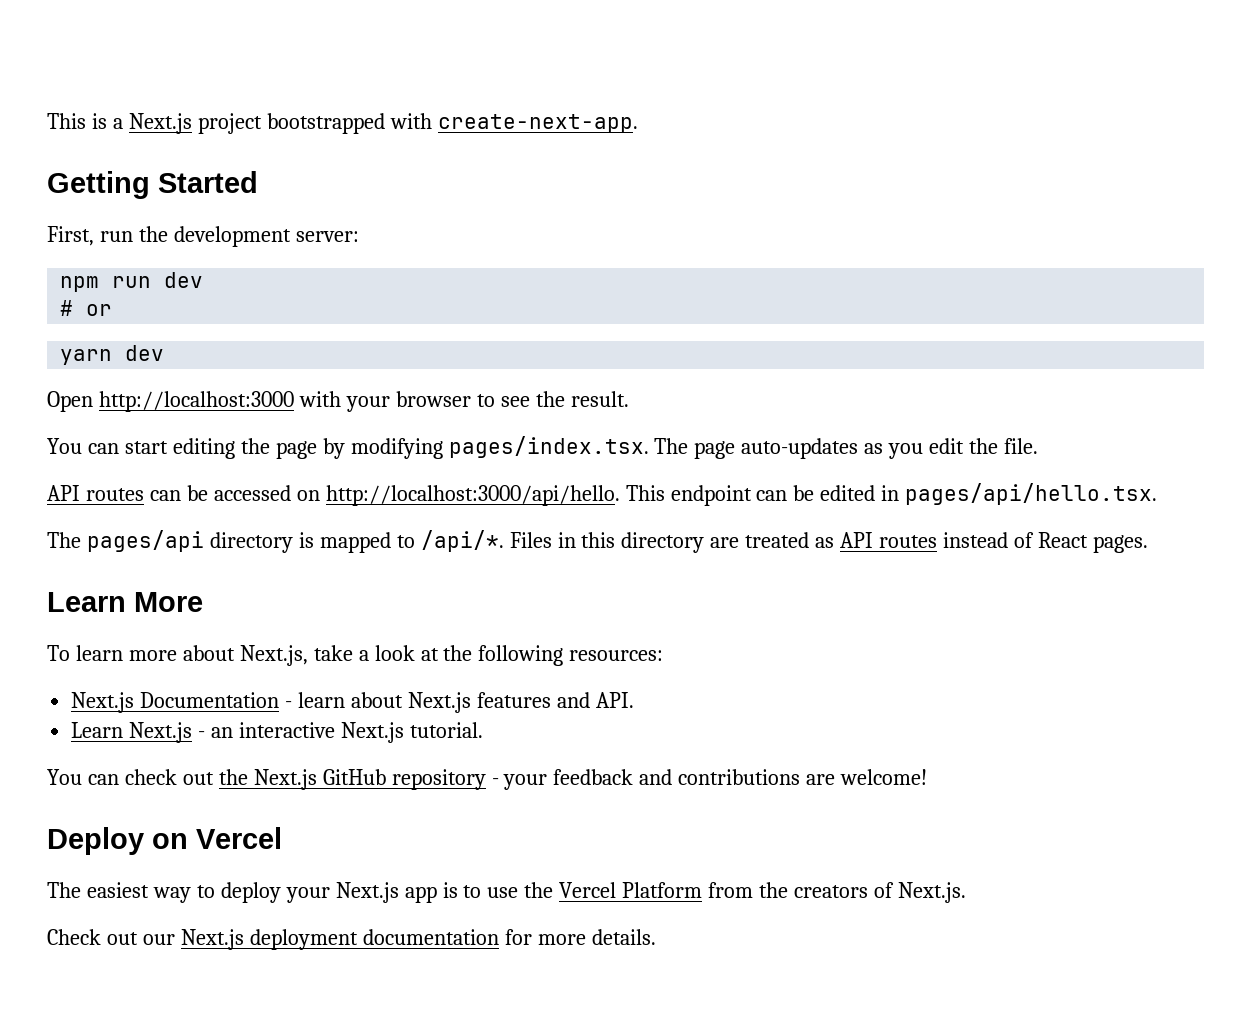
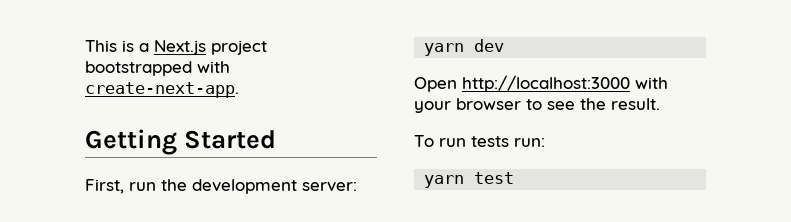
- npm run dev
- # or
- You can start editing the page by modifying pages/index.tsx. The page auto-updates as you edit the file.
- API routes can be accessed on http://localhost:3000/api/hello. This endpoint can be edited in pages/api/hello.tsx.
- The pages/api directory is mapped to /api/*. Files in this directory are treated as API routes instead of React pages.
- Learn More
- To learn more about Next.js, take a look at the following resources:
- Next.js Documentation - learn about Next.js features and API.
- Learn Next.js - an interactive Next.js tutorial.
- You can check out the Next.js GitHub repository - your feedback and contributions are welcome!
- Deploy on Vercel
- The easiest way to deploy your Next.js app is to use the Vercel Platform from the creators of Next.js.
- Check out our Next.js deployment documentation for more details.
+ To run tests run:
+ yarn test

